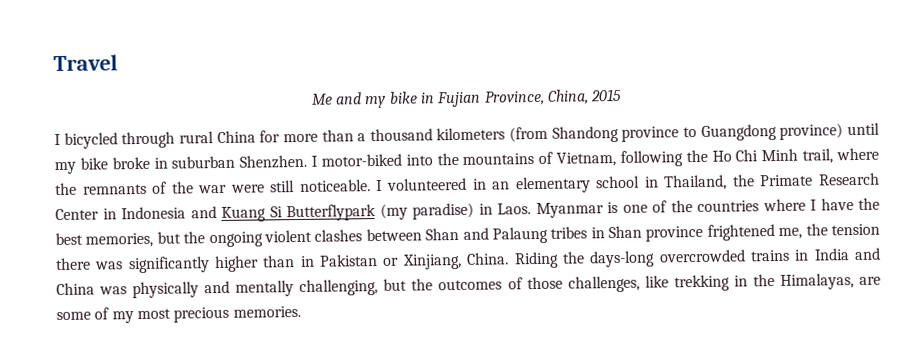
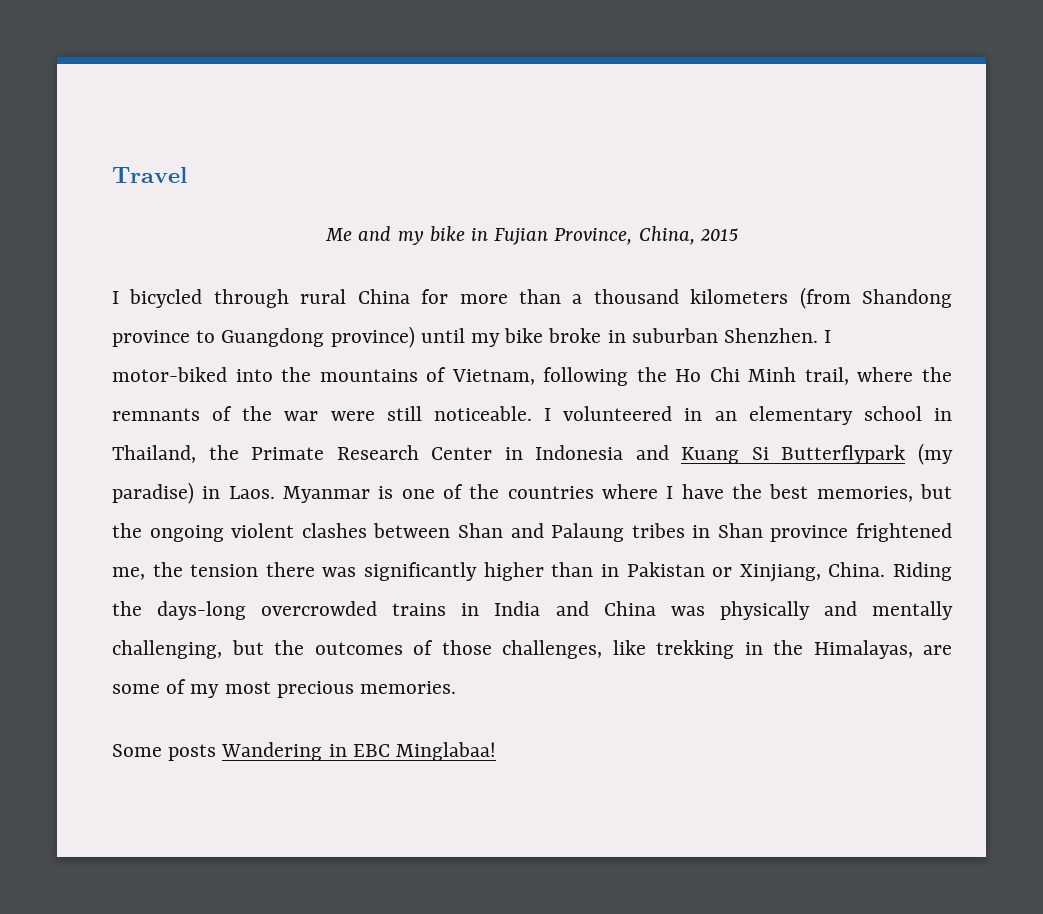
+ Some posts Wandering in EBC Minglabaa!

